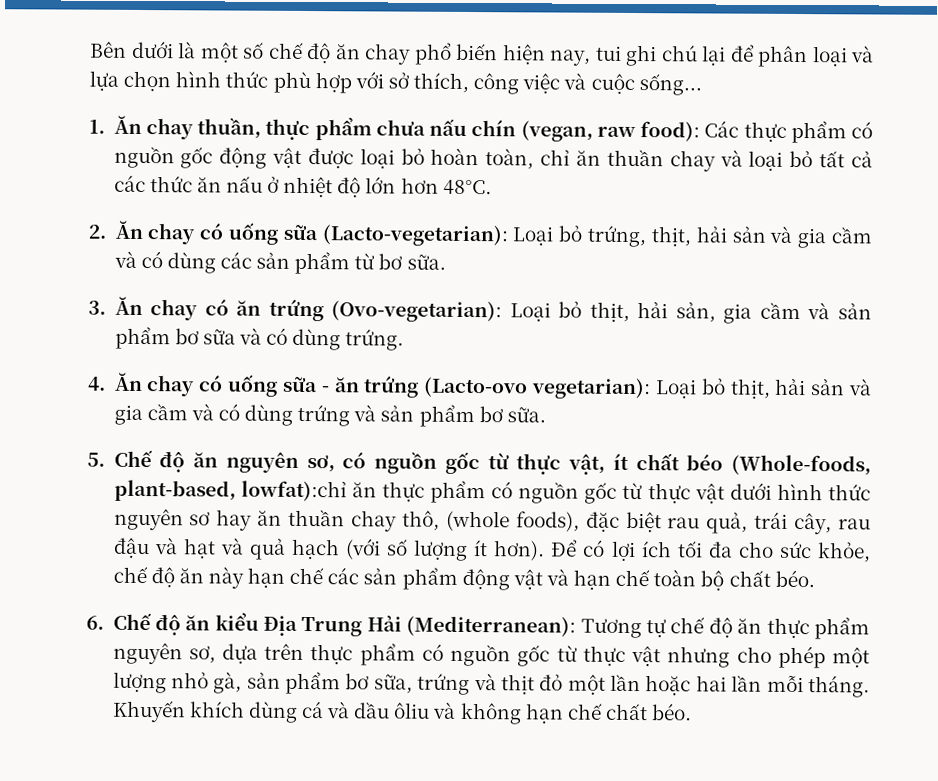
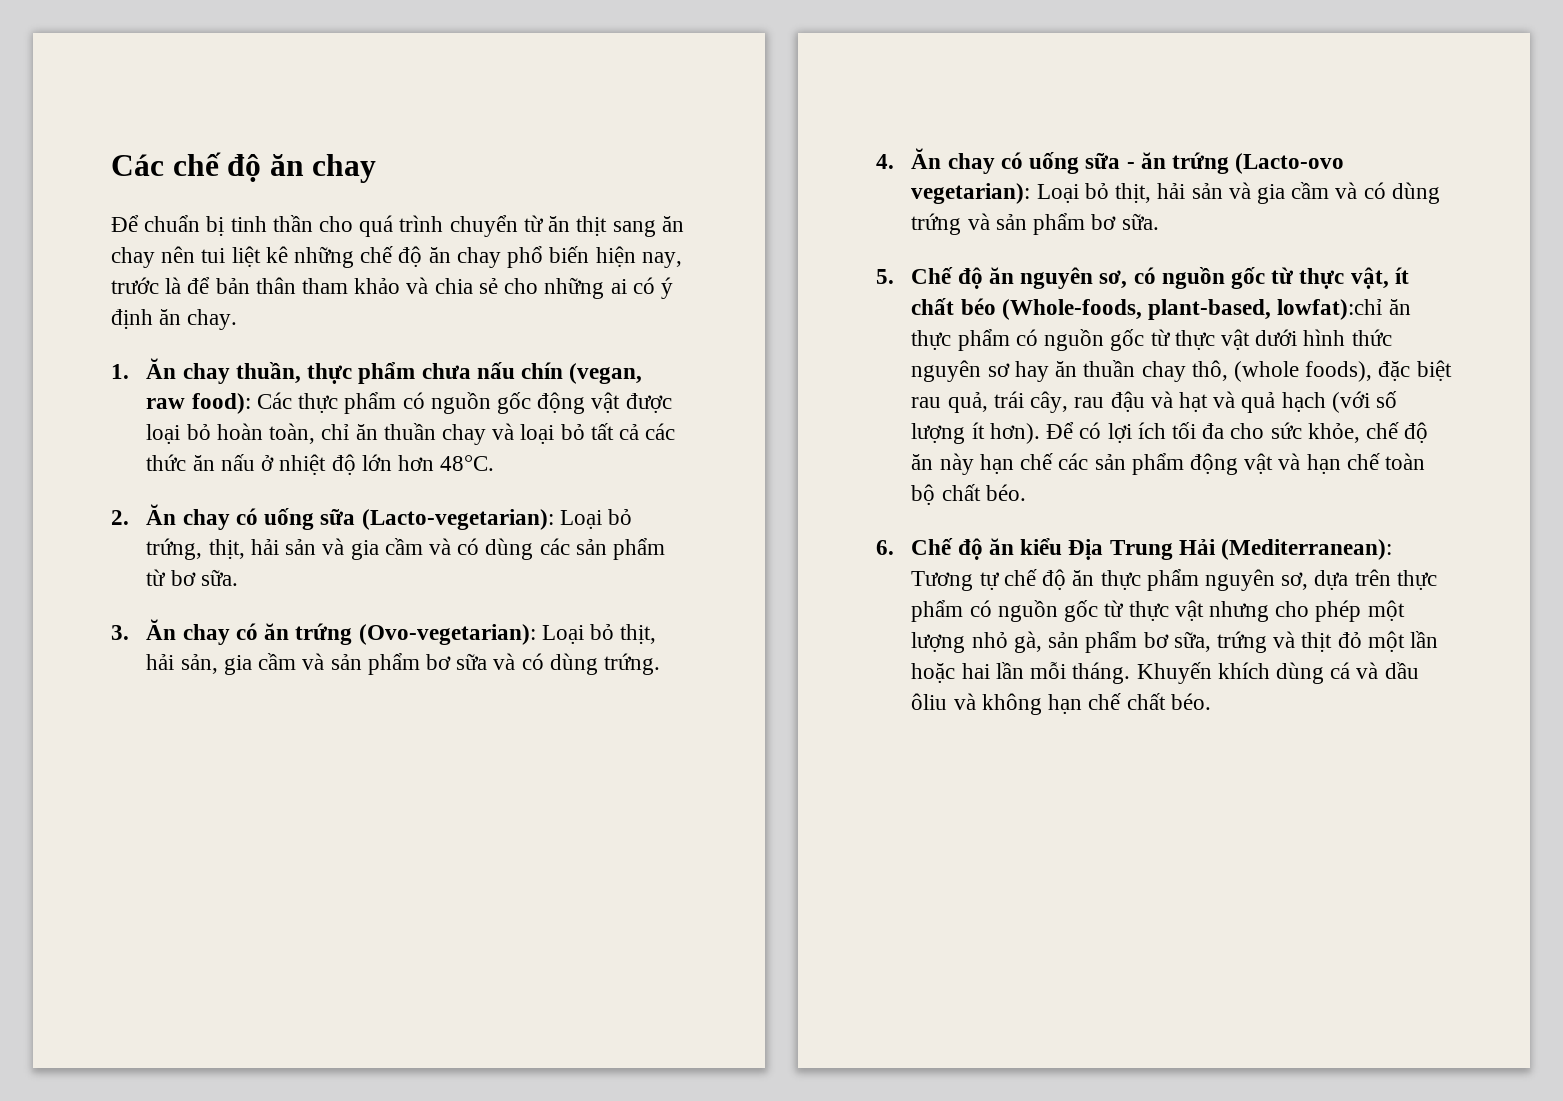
- Bên dưới là một số chế độ ăn chay phổ biến hiện nay, tui ghi chú lại để phân loại và lựa chọn hình thức phù hợp với sở thích, công việc và cuộc sống...
+ Các chế độ ăn chay
+ Để chuẩn bị tinh thần cho quá trình chuyển từ ăn thịt sang ăn chay nên tui liệt kê những chế độ ăn chay phổ biến hiện nay, trước là để bản thân tham khảo và chia sẻ cho những ai có ý định ăn chay.

